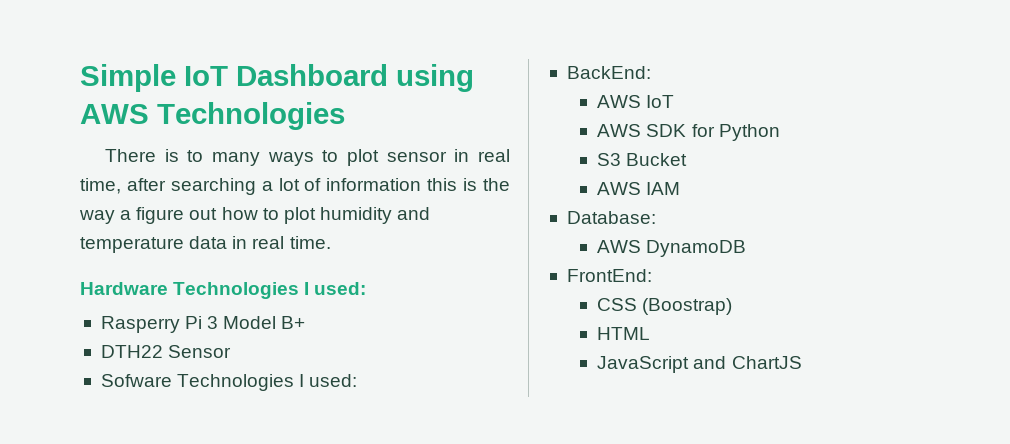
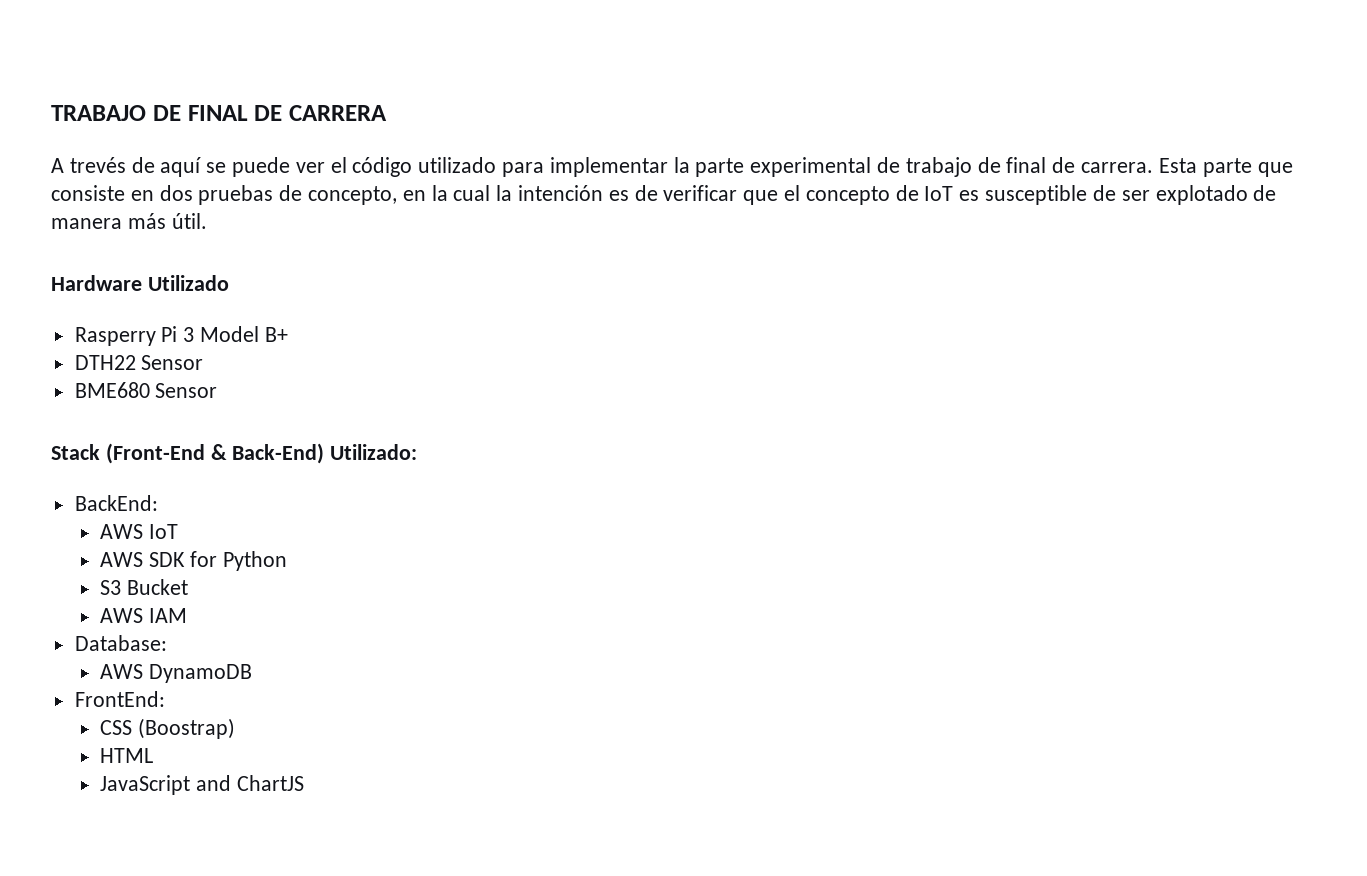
- Simple IoT Dashboard using AWS Technologies
- There is to many ways to plot sensor in real time, after searching a lot of information this is the way a figure out how to plot humidity and temperature data in real time.
- Hardware Technologies I used:
+ TRABAJO DE FINAL DE CARRERA
+ A trevés de aquí se puede ver el código utilizado para implementar la parte experimental de trabajo de final de carrera. Esta parte que consiste en dos pruebas de concepto, en la cual la intención es de verificar que el concepto de IoT es susceptible de ser explotado de manera más útil.
+ Hardware Utilizado
- Sofware Technologies I used:
+ BME680 Sensor
+ Stack (Front-End & Back-End) Utilizado:

